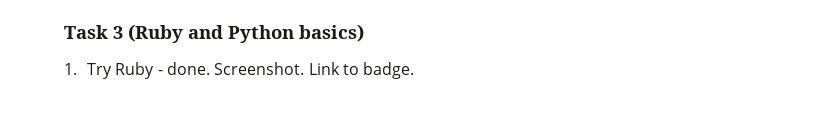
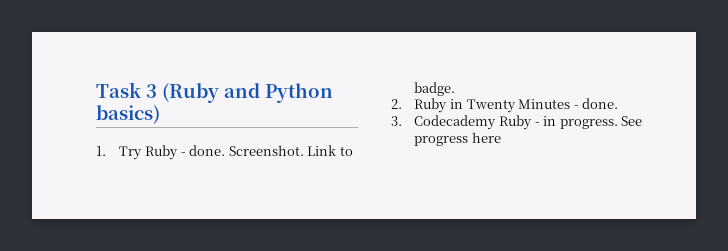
+ 2. Ruby in Twenty Minutes - done.
+ 3. Codecademy Ruby - in progress. See progress here

